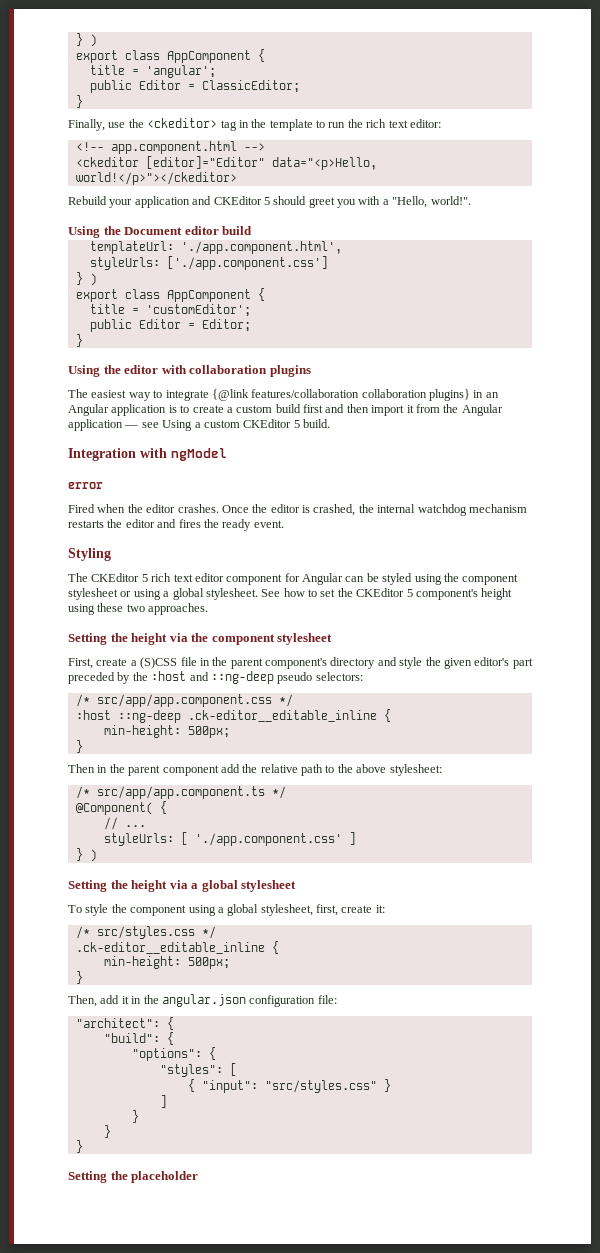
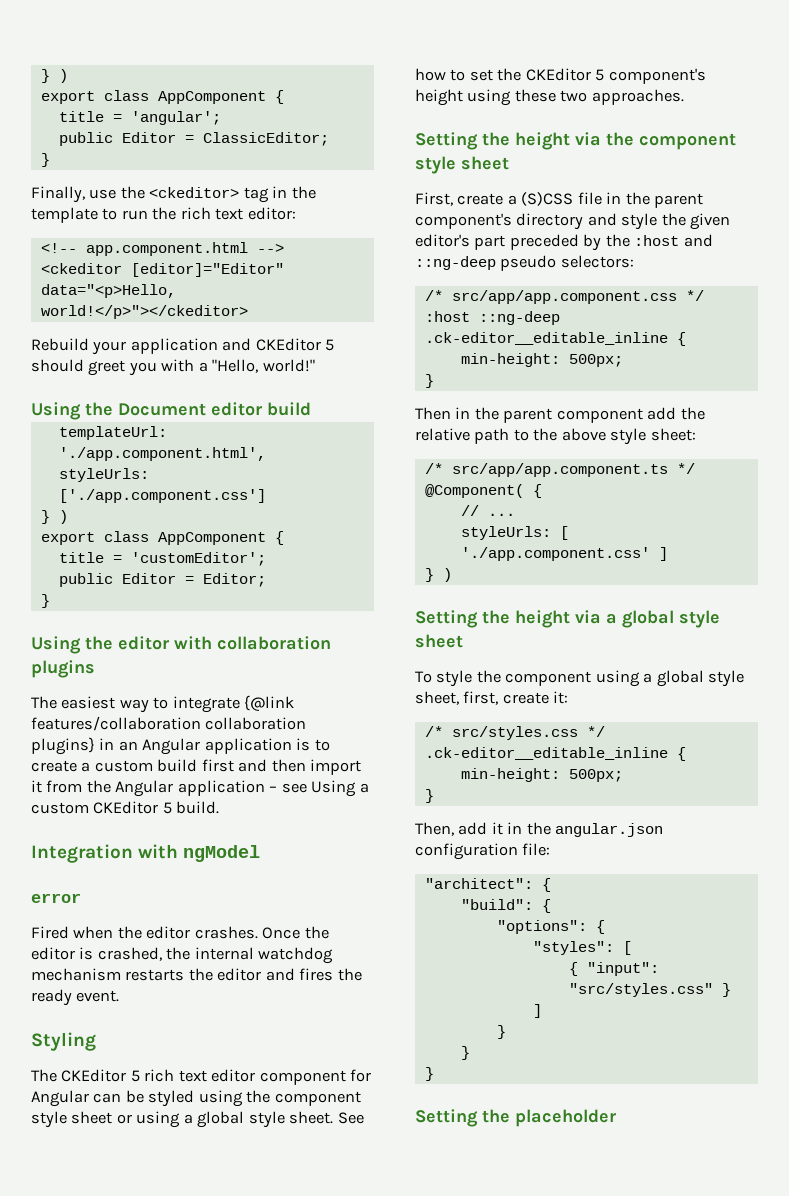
- Rebuild your application and CKEditor 5 should greet you with a "Hello, world!".
+ Rebuild your application and CKEditor 5 should greet you with a "Hello, world!"
- The easiest way to integrate {@link features/collaboration collaboration plugins} in an Angular application is to create a custom build first and then import it from the Angular application — see Using a custom CKEditor 5 build.
+ The easiest way to integrate {@link features/collaboration collaboration plugins} in an Angular application is to create a custom build first and then import it from the Angular application – see Using a custom CKEditor 5 build.
- The CKEditor 5 rich text editor component for Angular can be styled using the component stylesheet or using a global stylesheet.
+ The CKEditor 5 rich text editor component for Angular can be styled using the component style sheet or using a global style sheet.
- Setting the height via the component stylesheet
+ Setting the height via the component style sheet
- Then in the parent component add the relative path to the above stylesheet:
+ Then in the parent component add the relative path to the above style sheet:
- Setting the height via a global stylesheet
+ Setting the height via a global style sheet
- To style the component using a global stylesheet, first, create it:
+ To style the component using a global style sheet, first, create it:

